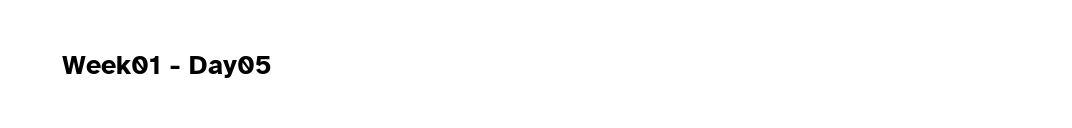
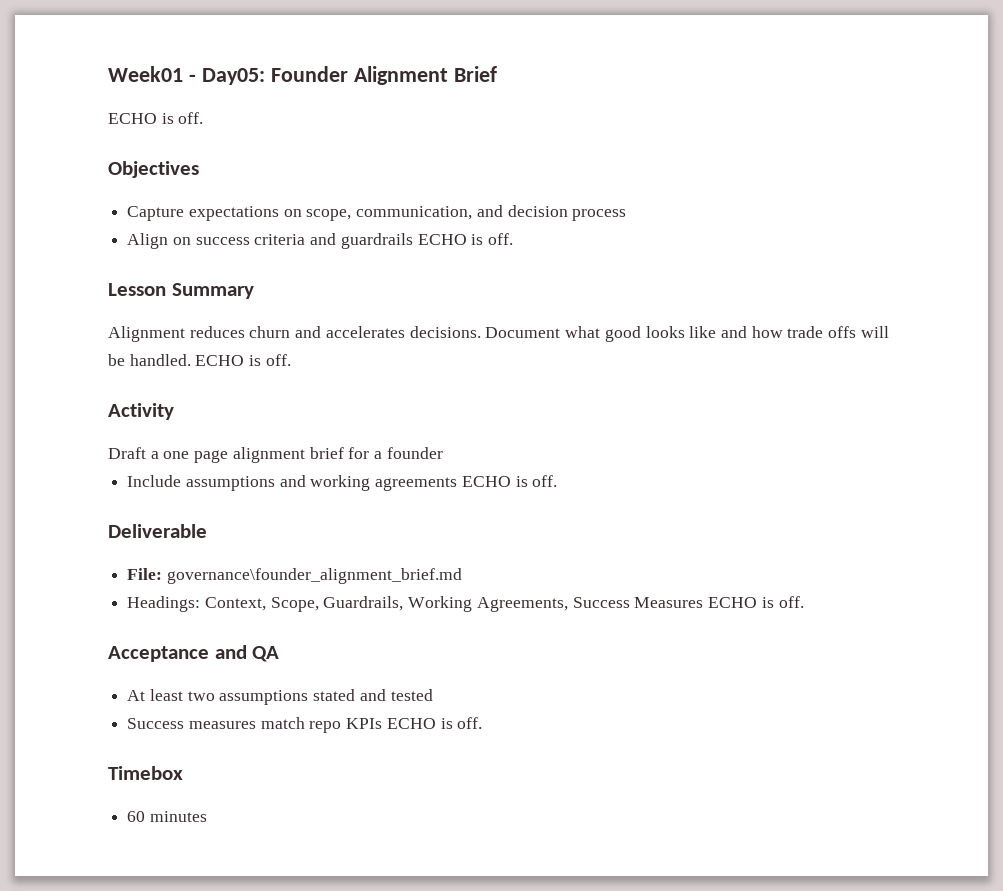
- Week01 - Day05
+ Week01 - Day05: Founder Alignment Brief
+ ECHO is off.
+ Objectives
+ Capture expectations on scope, communication, and decision process
+ Align on success criteria and guardrails ECHO is off.
+ Lesson Summary
+ Alignment reduces churn and accelerates decisions. Document what good looks like and how trade offs will be handled. ECHO is off.
+ Activity
+ Draft a one page alignment brief for a founder
+ Include assumptions and working agreements ECHO is off.
+ Deliverable
+ File: governance\founder_alignment_brief.md
+ Headings: Context, Scope, Guardrails, Working Agreements, Success Measures ECHO is off.
+ Acceptance and QA
+ At least two assumptions stated and tested
+ Success measures match repo KPIs ECHO is off.
+ Timebox
+ 60 minutes

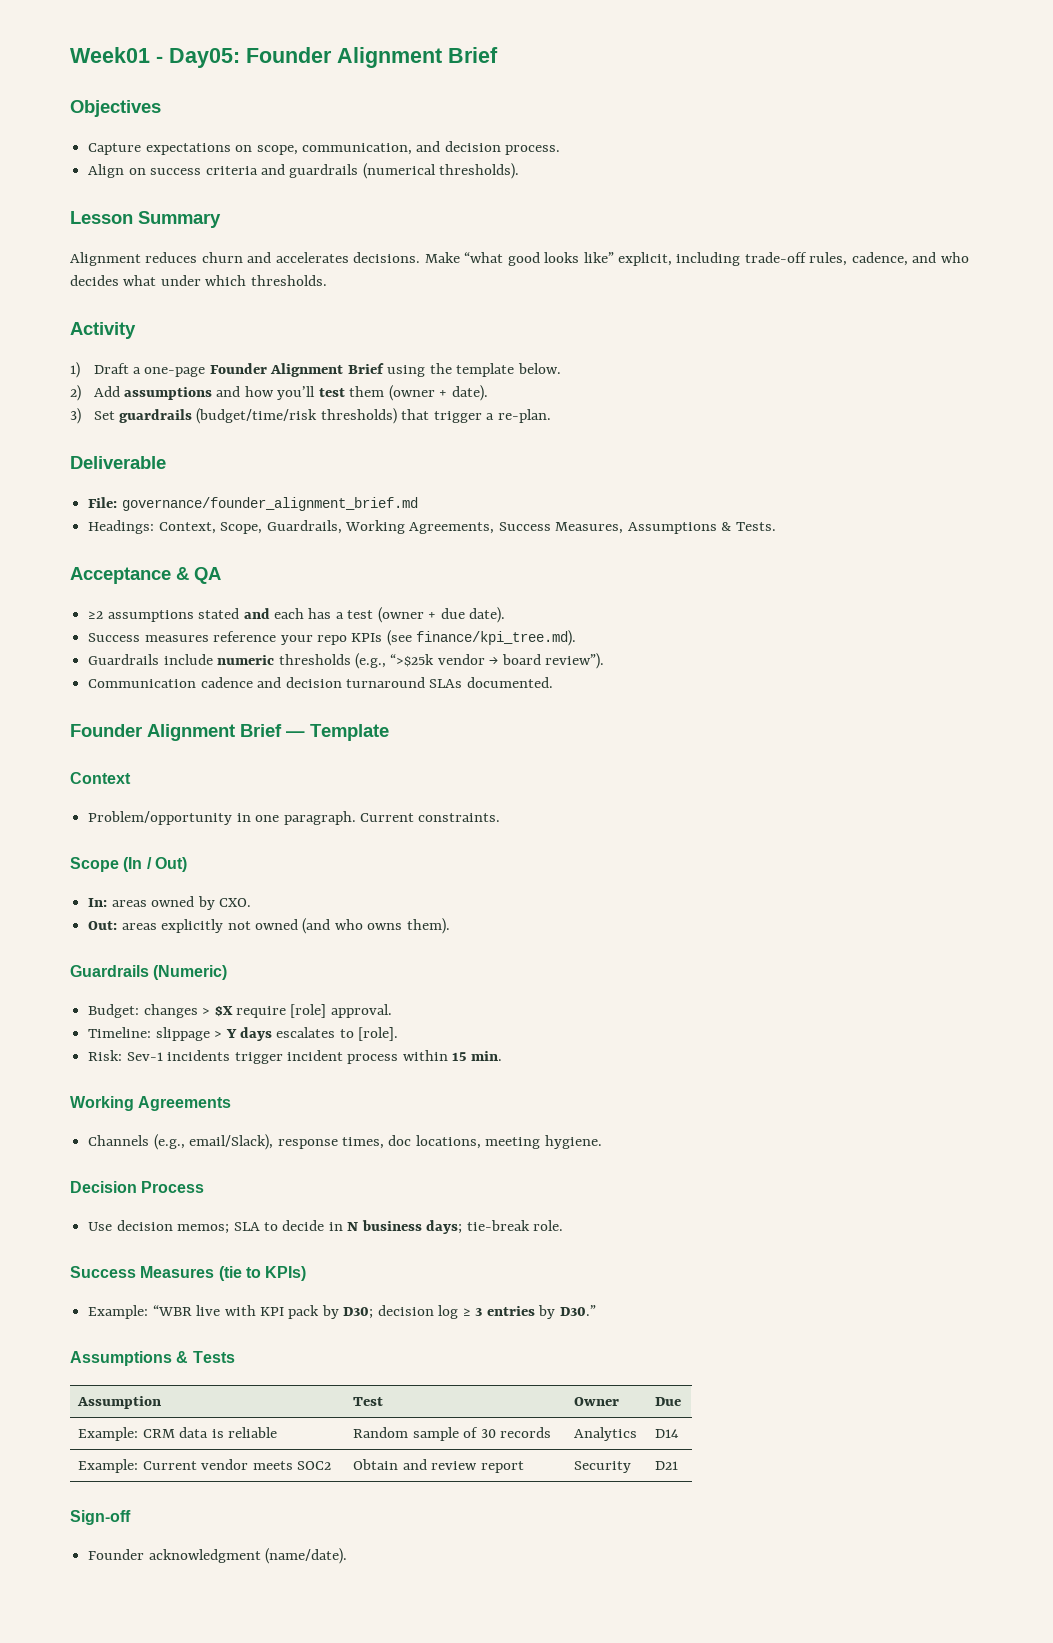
  Week01 - Day05: Founder Alignment Brief
- ECHO is off.
- Capture expectations on scope, communication, and decision process
+ Capture expectations on scope, communication, and decision process.
- Align on success criteria and guardrails ECHO is off.
+ Align on success criteria and guardrails (numerical thresholds).
- Document what good looks like and how trade offs will be handled. ECHO is off.
+ Make “what good looks like” explicit, including trade-off rules, cadence, and who decides what under which thresholds.
- Draft a one page alignment brief for a founder
- Include assumptions and working agreements ECHO is off.
+ 1) Draft a one-page Founder Alignment Brief using the template below.
+ 2) Add assumptions and how you’ll test them (owner + date).
+ 3) Set guardrails (budget/time/risk thresholds) that trigger a re-plan.
- File: governance\founder_alignment_brief.md
+ File: governance/founder_alignment_brief.md
- Headings: Context, Scope, Guardrails, Working Agreements, Success Measures ECHO is off.
+ Headings: Context, Scope, Guardrails, Working Agreements, Success Measures, Assumptions & Tests.
- Acceptance and QA
+ Acceptance & QA
- At least two assumptions stated and tested
- Success measures match repo KPIs ECHO is off.
- Timebox
- 60 minutes
+ ≥2 assumptions stated and each has a test (owner + due date).
+ Success measures reference your repo KPIs (see finance/kpi_tree.md).
+ Guardrails include numeric thresholds (e.g., “>$25k vendor → board review”).
+ Communication cadence and decision turnaround SLAs documented.
+ Founder Alignment Brief — Template
+ Context
+ Problem/opportunity in one paragraph. Current constraints.
+ Scope (In / Out)
+ In: areas owned by CXO.
+ Out: areas explicitly not owned (and who owns them).
+ Guardrails (Numeric)
+ Budget: changes > $X require [role] approval.
+ Timeline: slippage > Y days escalates to [role].
+ Risk: Sev-1 incidents trigger incident process within 15 min.
+ Working Agreements
+ Channels (e.g., email/Slack), response times, doc locations, meeting hygiene.
+ Decision Process
+ Use decision memos; SLA to decide in N business days; tie-break role.
+ Success Measures (tie to KPIs)
+ Example: “WBR live with KPI pack by D30; decision log ≥ 3 entries by D30.”
+ Assumptions & Tests
+ Assumption | Test | Owner | Due
+ Example: CRM data is reliable | Random sample of 30 records | Analytics | D14
+ Example: Current vendor meets SOC2 | Obtain and review report | Security | D21
+ Sign-off
+ Founder acknowledgment (name/date).

